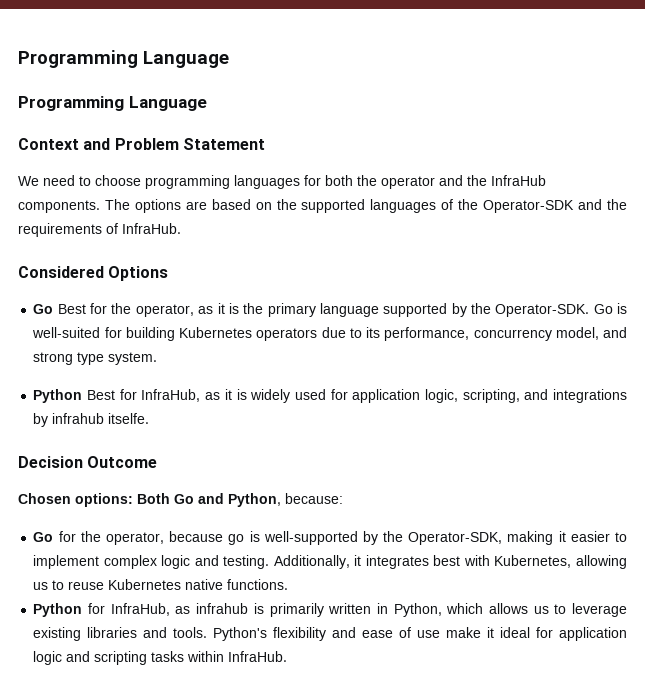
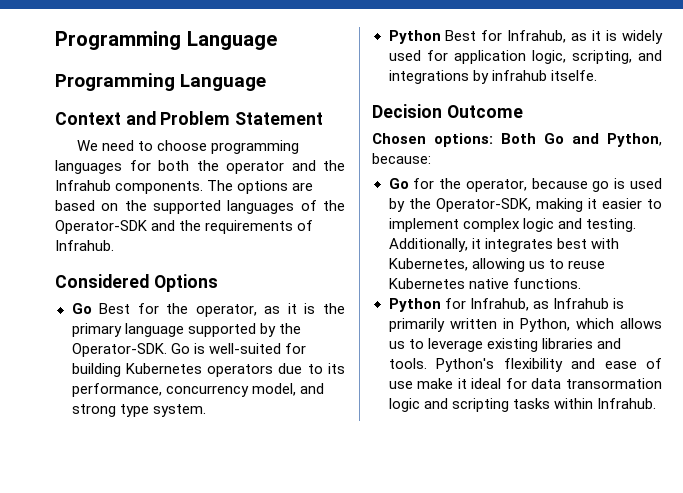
- We need to choose programming languages for both the operator and the InfraHub components.
+ We need to choose programming languages for both the operator and the Infrahub components.
- The options are based on the supported languages of the Operator-SDK and the requirements of InfraHub.
+ The options are based on the supported languages of the Operator-SDK and the requirements of Infrahub.
- Python Best for InfraHub, as it is widely used for application logic, scripting, and integrations by infrahub itselfe.
+ Python Best for Infrahub, as it is widely used for application logic, scripting, and integrations by infrahub itselfe.
- Go for the operator, because go is well-supported by the Operator-SDK, making it easier to implement complex logic and testing.
+ Go for the operator, because go is used by the Operator-SDK, making it easier to implement complex logic and testing.
- Python for InfraHub, as infrahub is primarily written in Python, which allows us to leverage existing libraries and tools.
+ Python for Infrahub, as Infrahub is primarily written in Python, which allows us to leverage existing libraries and tools.
- Python's flexibility and ease of use make it ideal for application logic and scripting tasks within InfraHub.
+ Python's flexibility and ease of use make it ideal for data transormation logic and scripting tasks within Infrahub.

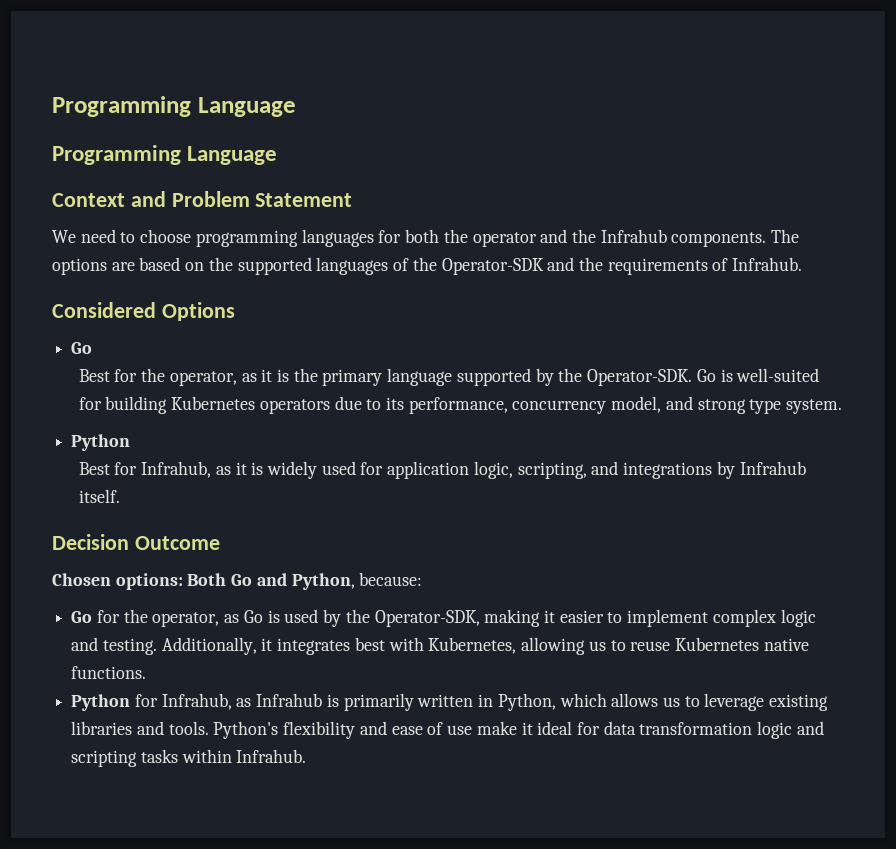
  Considered Options
- Go Best for the operator, as it is the primary language supported by the Operator-SDK.
+ Go
+ Best for the operator, as it is the primary language supported by the Operator-SDK.
  Go is well-suited for building Kubernetes operators due to its performance, concurrency model, and strong type system.
- Python Best for Infrahub, as it is widely used for application logic, scripting, and integrations by infrahub itselfe.
+ Python
+ Best for Infrahub, as it is widely used for application logic, scripting, and integrations by Infrahub itself.
- Go for the operator, because go is used by the Operator-SDK, making it easier to implement complex logic and testing.
+ Go for the operator, as Go is used by the Operator-SDK, making it easier to implement complex logic and testing.
- Python's flexibility and ease of use make it ideal for data transormation logic and scripting tasks within Infrahub.
+ Python's flexibility and ease of use make it ideal for data transformation logic and scripting tasks within Infrahub.

